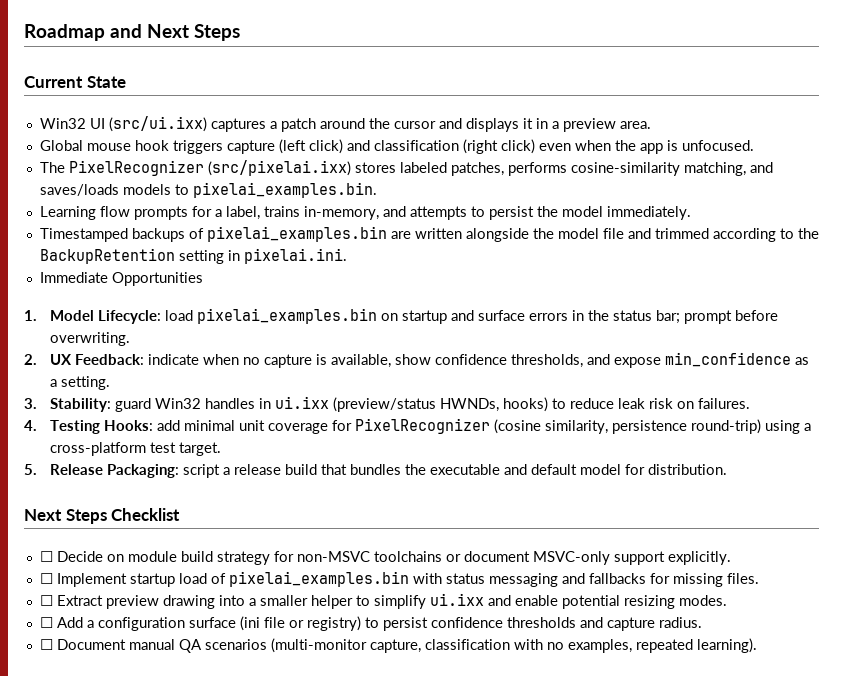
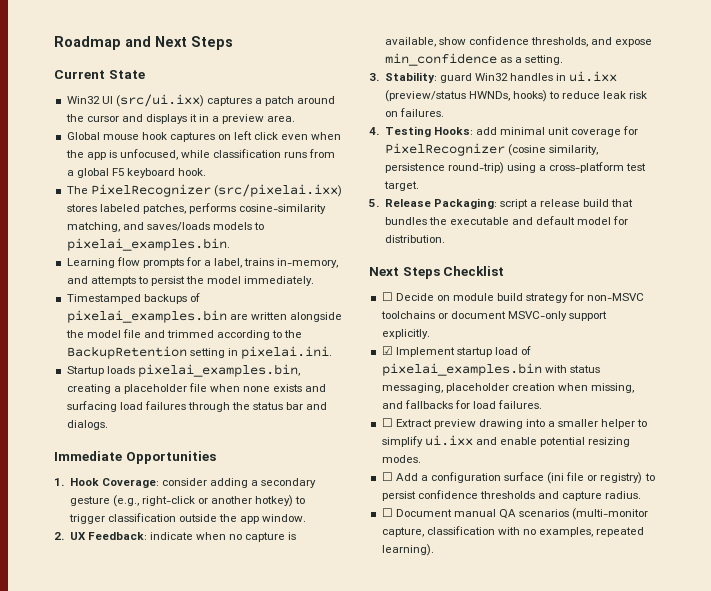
- Global mouse hook triggers capture (left click) and classification (right click) even when the app is unfocused.
+ Global mouse hook captures on left click even when the app is unfocused, while classification runs from a global F5 keyboard hook.
+ Startup loads pixelai_examples.bin, creating a placeholder file when none exists and surfacing load failures through the status bar and dialogs.
  Immediate Opportunities
- 1. Model Lifecycle: load pixelai_examples.bin on startup and surface errors in the status bar; prompt before overwriting.
+ 1. Hook Coverage: consider adding a secondary gesture (e.g., right-click or another hotkey) to trigger classification outside the app window.
- ☐ Implement startup load of pixelai_examples.bin with status messaging and fallbacks for missing files.
+ ☑ Implement startup load of pixelai_examples.bin with status messaging, placeholder creation when missing, and fallbacks for load failures.

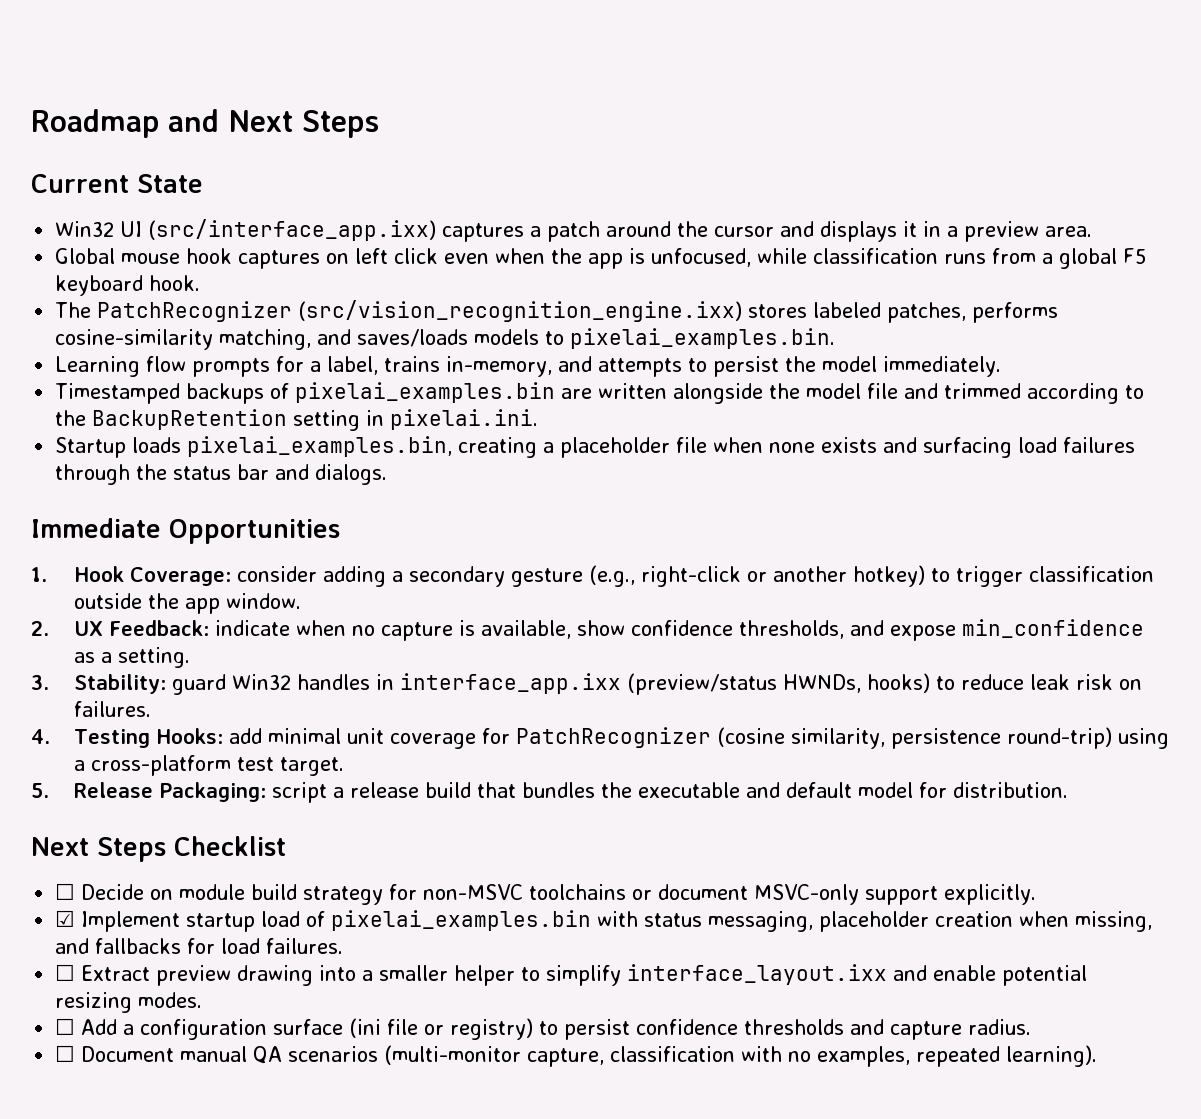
- Win32 UI (src/ui.ixx) captures a patch around the cursor and displays it in a preview area.
+ Win32 UI (src/interface_app.ixx) captures a patch around the cursor and displays it in a preview area.
- The PixelRecognizer (src/pixelai.ixx) stores labeled patches, performs cosine-similarity matching, and saves/loads models to pixelai_examples.bin.
+ The PatchRecognizer (src/vision_recognition_engine.ixx) stores labeled patches, performs cosine-similarity matching, and saves/loads models to pixelai_examples.bin.
- 3. Stability: guard Win32 handles in ui.ixx (preview/status HWNDs, hooks) to reduce leak risk on failures.
+ 3. Stability: guard Win32 handles in interface_app.ixx (preview/status HWNDs, hooks) to reduce leak risk on failures.
- 4. Testing Hooks: add minimal unit coverage for PixelRecognizer (cosine similarity, persistence round-trip) using a cross-platform test target.
+ 4. Testing Hooks: add minimal unit coverage for PatchRecognizer (cosine similarity, persistence round-trip) using a cross-platform test target.
- ☐ Extract preview drawing into a smaller helper to simplify ui.ixx and enable potential resizing modes.
+ ☐ Extract preview drawing into a smaller helper to simplify interface_layout.ixx and enable potential resizing modes.

